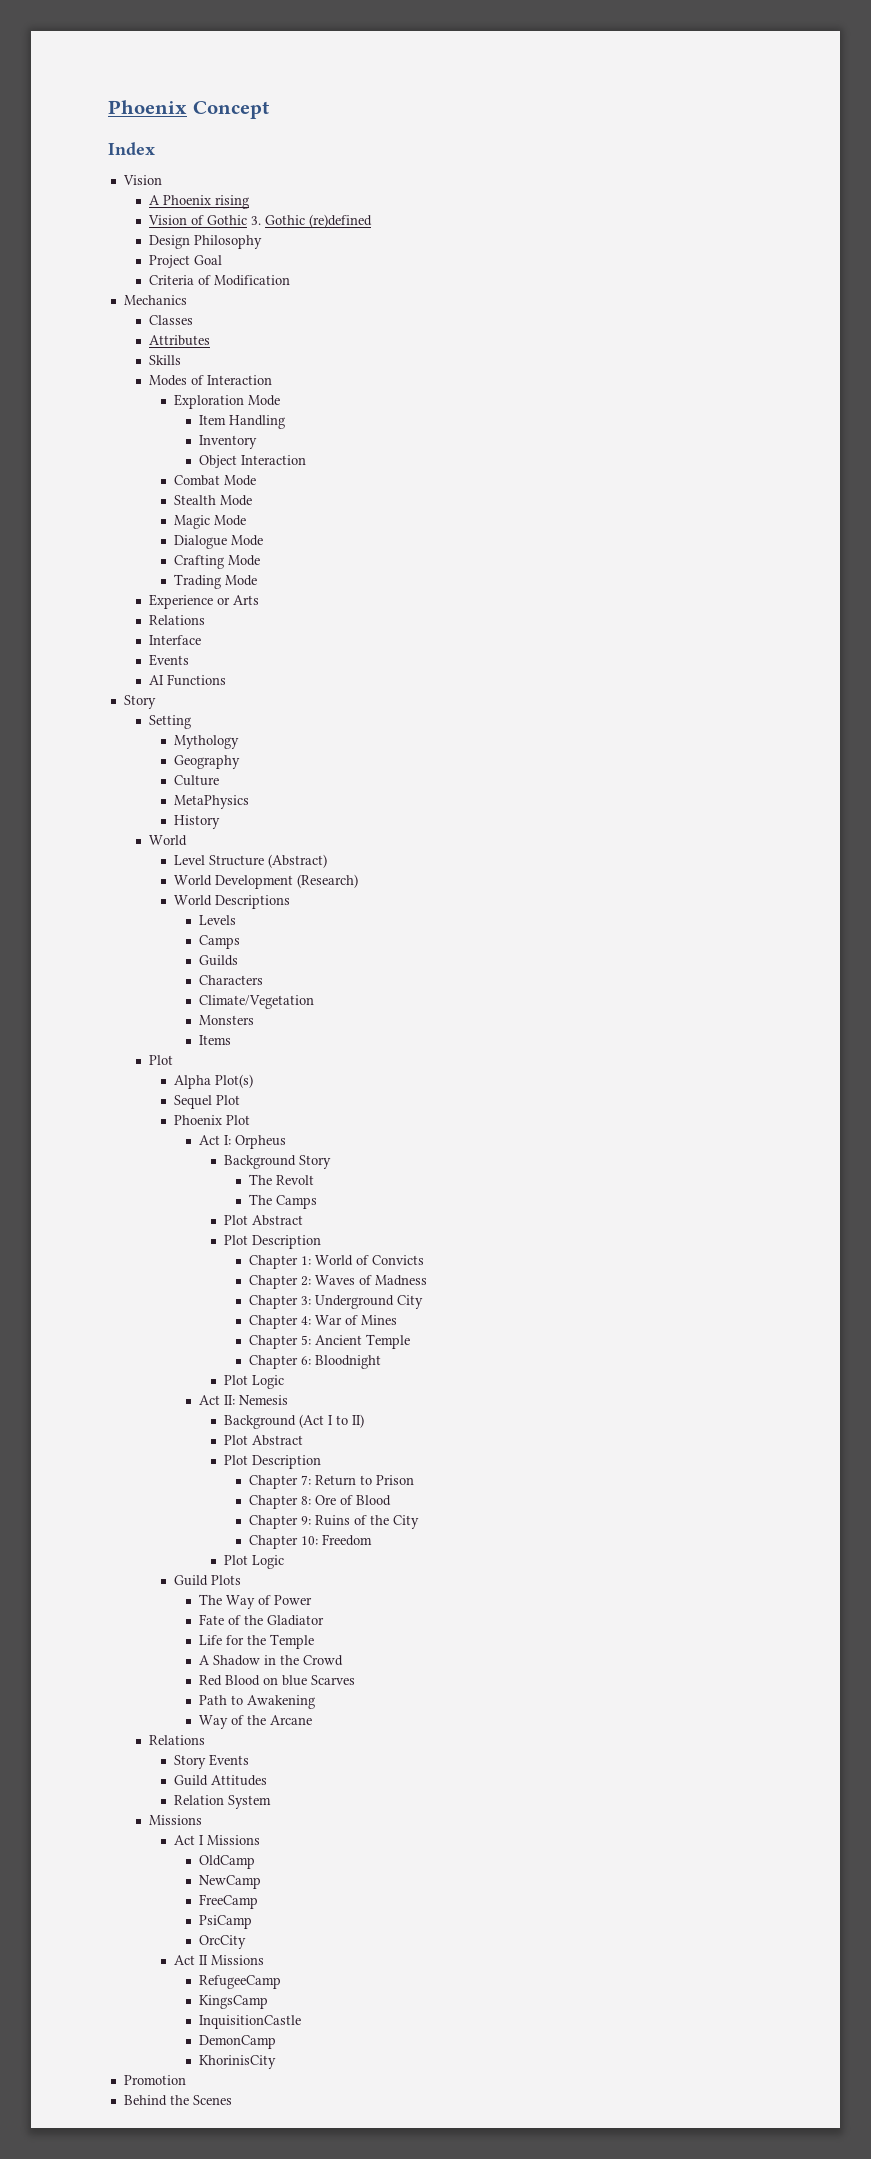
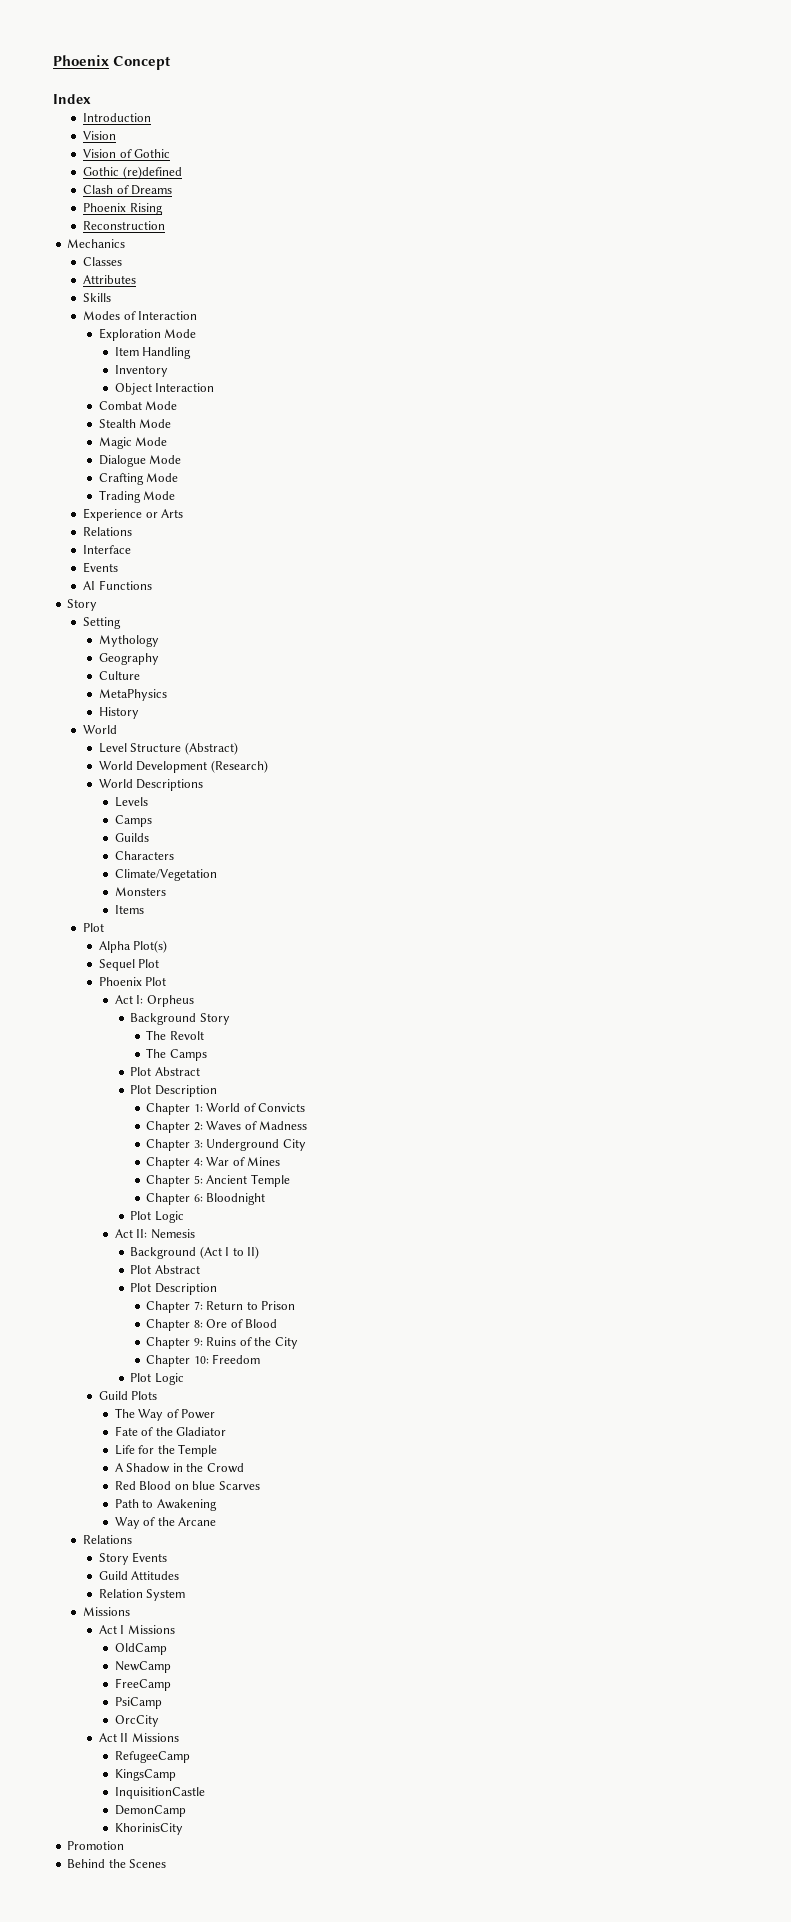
  Index
+ Introduction
  Vision
- A Phoenix rising
- Vision of Gothic 3. Gothic (re)defined
+ Vision of Gothic
+ Gothic (re)defined
- Design Philosophy
- Project Goal
- Criteria of Modification
+ Clash of Dreams
+ Phoenix Rising
+ Reconstruction

